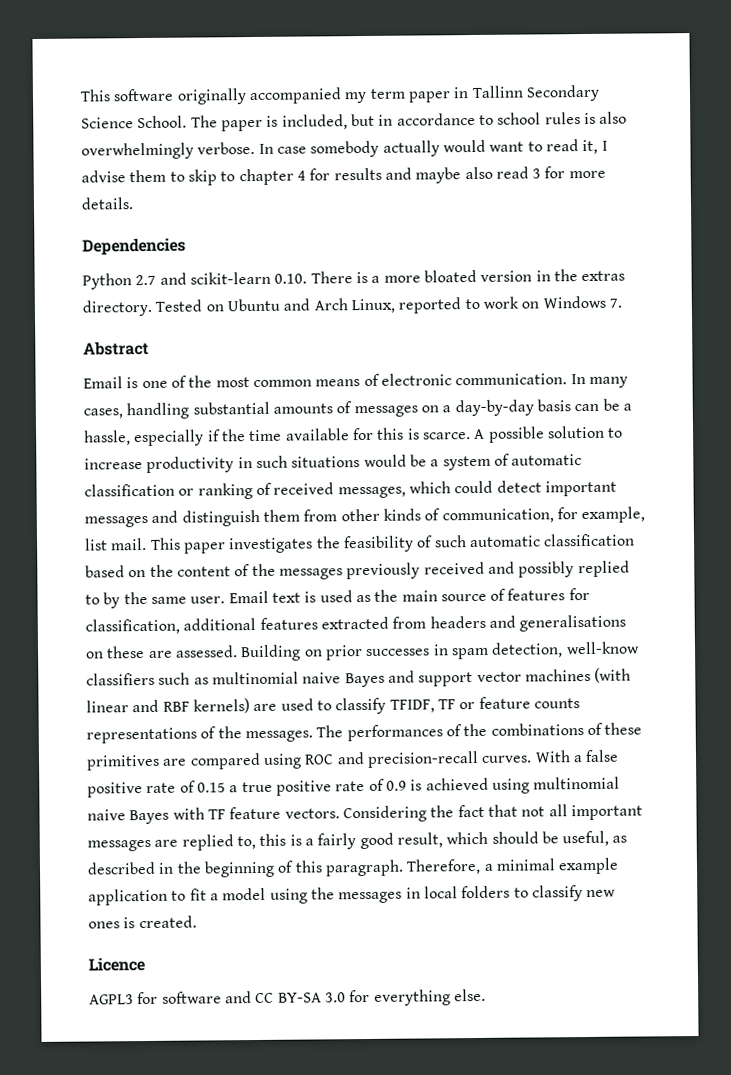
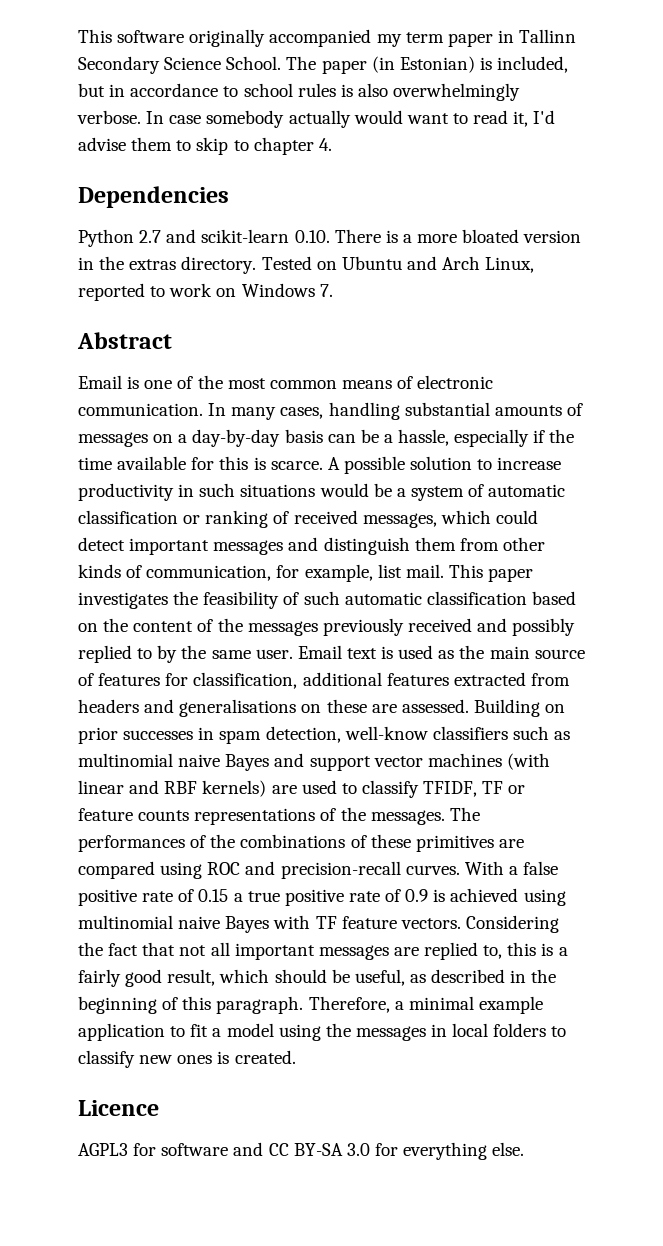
- The paper is included, but in accordance to school rules is also overwhelmingly verbose.
+ The paper (in Estonian) is included, but in accordance to school rules is also overwhelmingly verbose.
- In case somebody actually would want to read it, I advise them to skip to chapter 4 for results and maybe also read 3 for more details.
+ In case somebody actually would want to read it, I'd advise them to skip to chapter 4.

